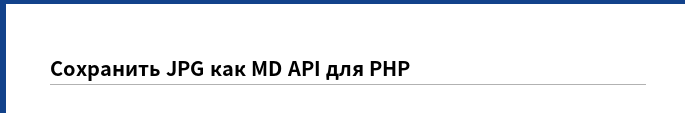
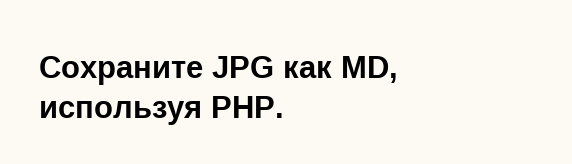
- Сохранить JPG как MD API для PHP
+ Сохраните JPG как MD, используя PHP.

